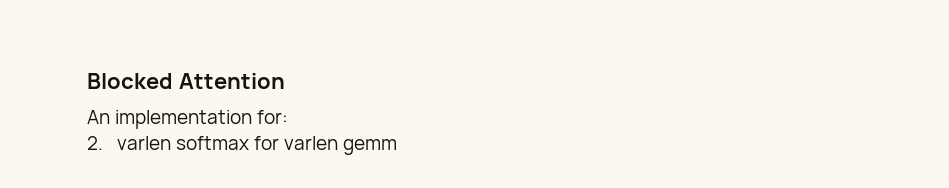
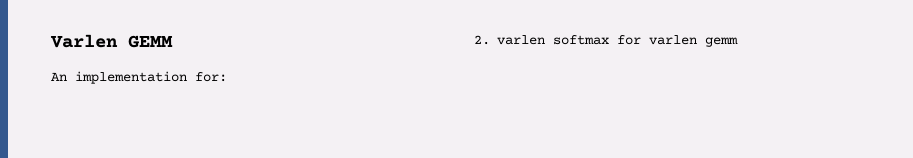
- Blocked Attention
+ Varlen GEMM

